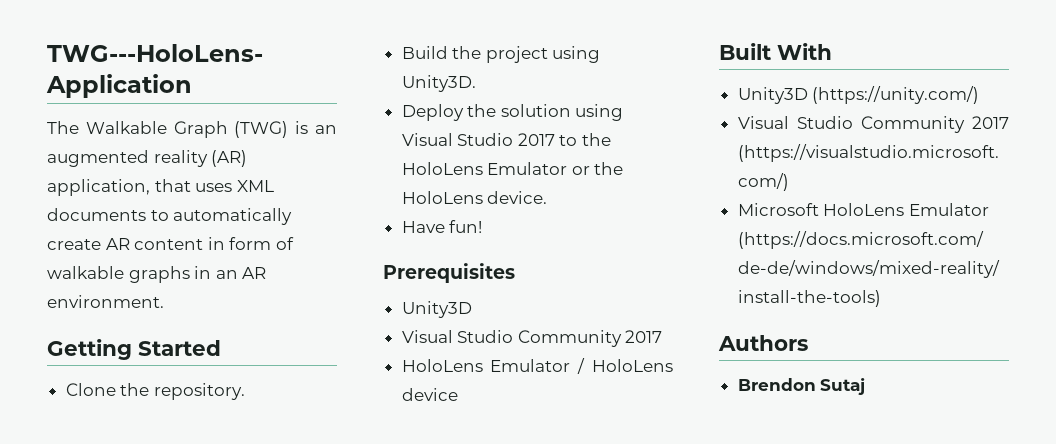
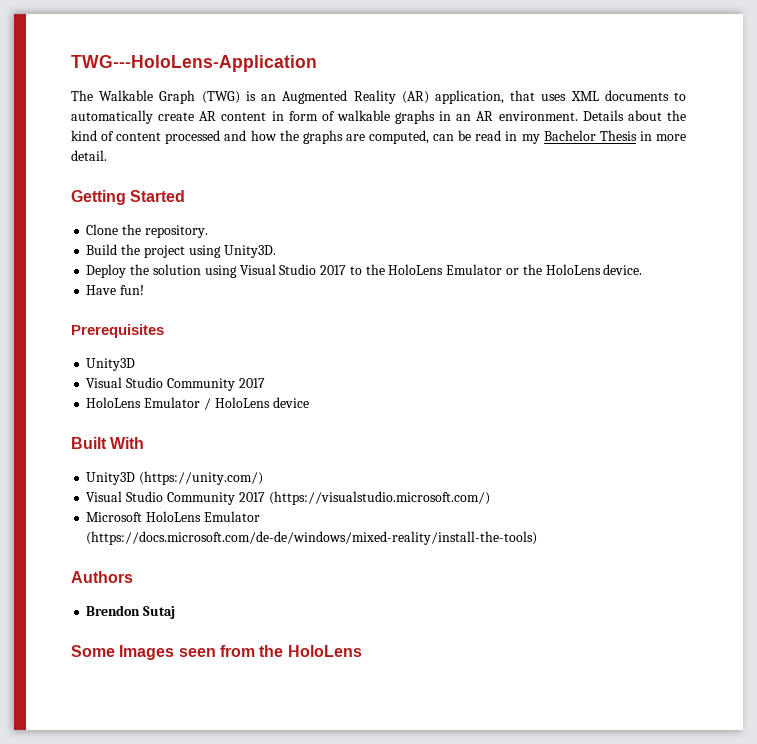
- The Walkable Graph (TWG) is an augmented reality (AR) application, that uses XML documents to automatically create AR content in form of walkable graphs in an AR environment.
+ The Walkable Graph (TWG) is an Augmented Reality (AR) application, that uses XML documents to automatically create AR content in form of walkable graphs in an AR environment. Details about the kind of content processed and how the graphs are computed, can be read in my Bachelor Thesis in more detail.
+ Some Images seen from the HoloLens

